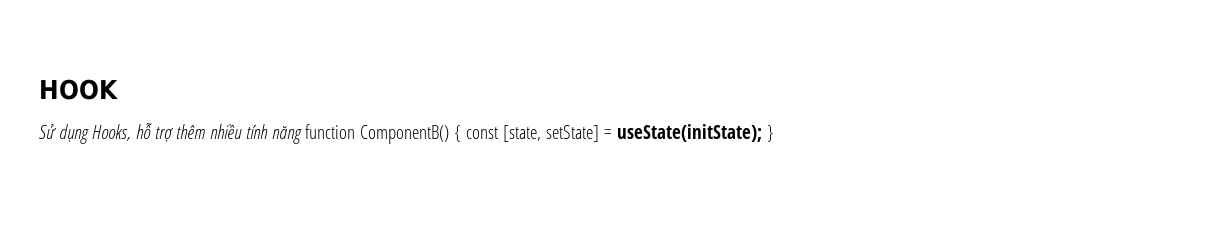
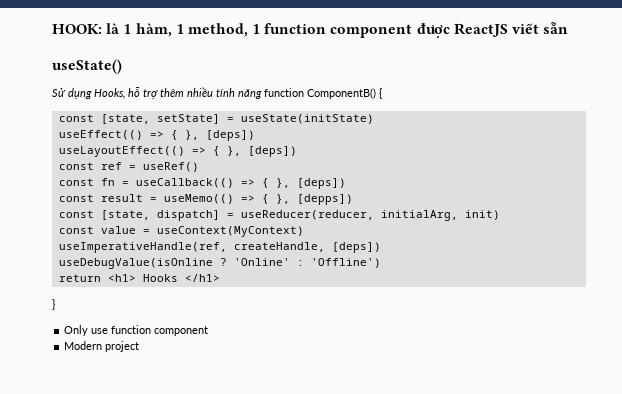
- HOOK
+ HOOK: là 1 hàm, 1 method, 1 function component được ReactJS viết sẵn
+ useState()
- Sử dụng Hooks, hỗ trợ thêm nhiều tính năng function ComponentB() { const [state, setState] = useState(initState); }
+ Sử dụng Hooks, hỗ trợ thêm nhiều tính năng function ComponentB() {
+ const [state, setState] = useState(initState)
+ useEffect(() => { }, [deps])
+ useLayoutEffect(() => { }, [deps])
+ const ref = useRef()
+ const fn = useCallback(() => { }, [deps])
+ const result = useMemo(() => { }, [depps])
+ const [state, dispatch] = useReducer(reducer, initialArg, init)
+ const value = useContext(MyContext)
+ useImperativeHandle(ref, createHandle, [deps])
+ useDebugValue(isOnline ? 'Online' : 'Offline')
+ return <h1> Hooks </h1>
+ }
+ Only use function component
+ Modern project

